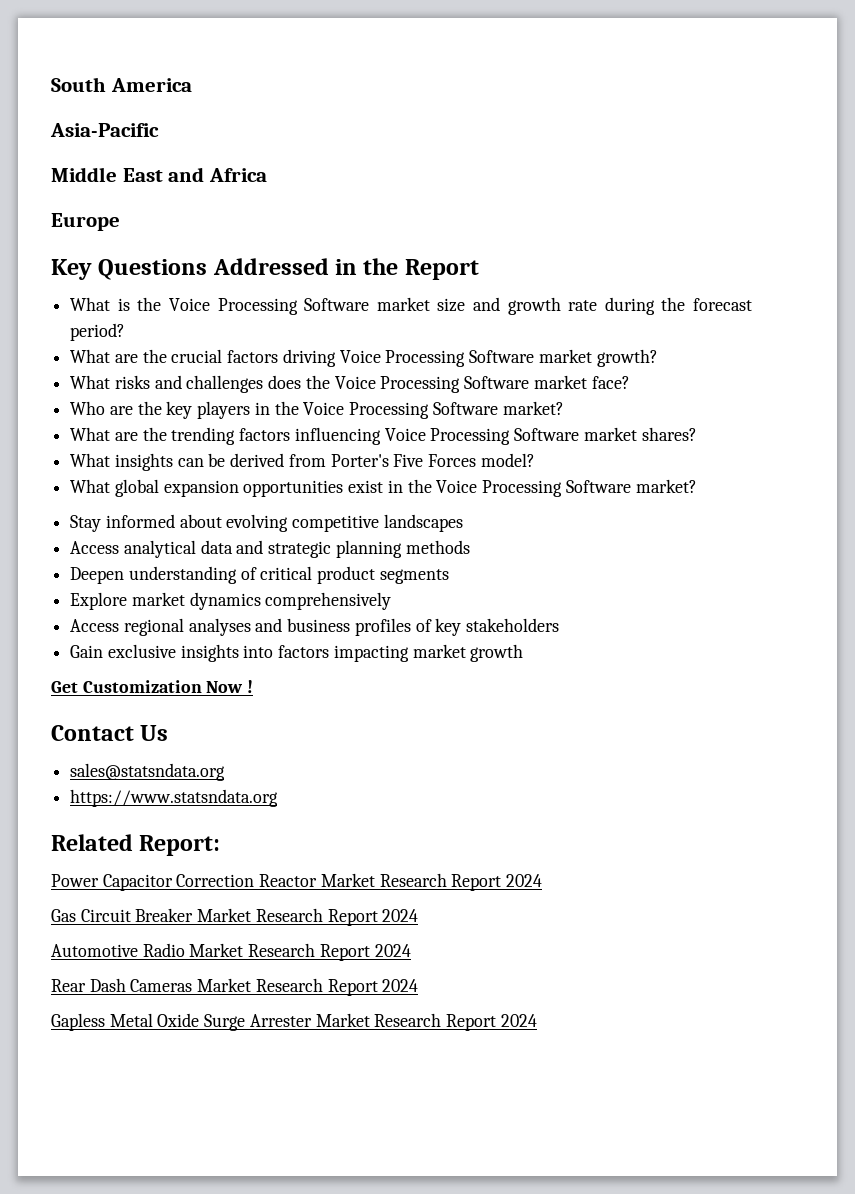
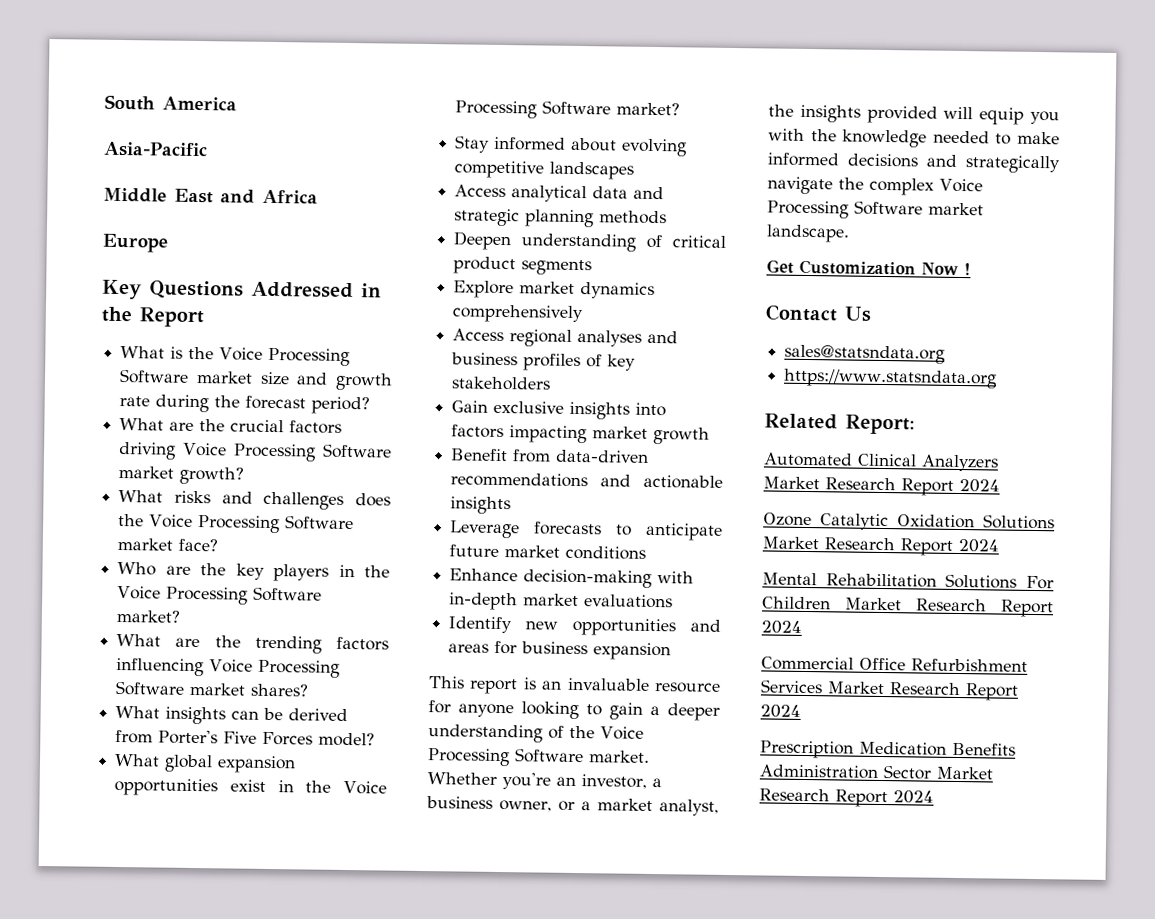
+ Benefit from data-driven recommendations and actionable insights
+ Leverage forecasts to anticipate future market conditions
+ Enhance decision-making with in-depth market evaluations
+ Identify new opportunities and areas for business expansion
+ This report is an invaluable resource for anyone looking to gain a deeper understanding of the Voice Processing Software market. Whether you're an investor, a business owner, or a market analyst, the insights provided will equip you with the knowledge needed to make informed decisions and strategically navigate the complex Voice Processing Software market landscape.
- Power Capacitor Correction Reactor Market Research Report 2024
- Gas Circuit Breaker Market Research Report 2024
- Automotive Radio Market Research Report 2024
- Rear Dash Cameras Market Research Report 2024
- Gapless Metal Oxide Surge Arrester Market Research Report 2024
+ Automated Clinical Analyzers Market Research Report 2024
+ Ozone Catalytic Oxidation Solutions Market Research Report 2024
+ Mental Rehabilitation Solutions For Children Market Research Report 2024
+ Commercial Office Refurbishment Services Market Research Report 2024
+ Prescription Medication Benefits Administration Sector Market Research Report 2024

